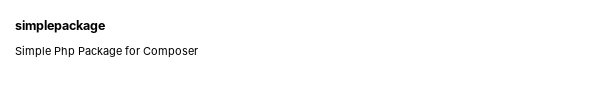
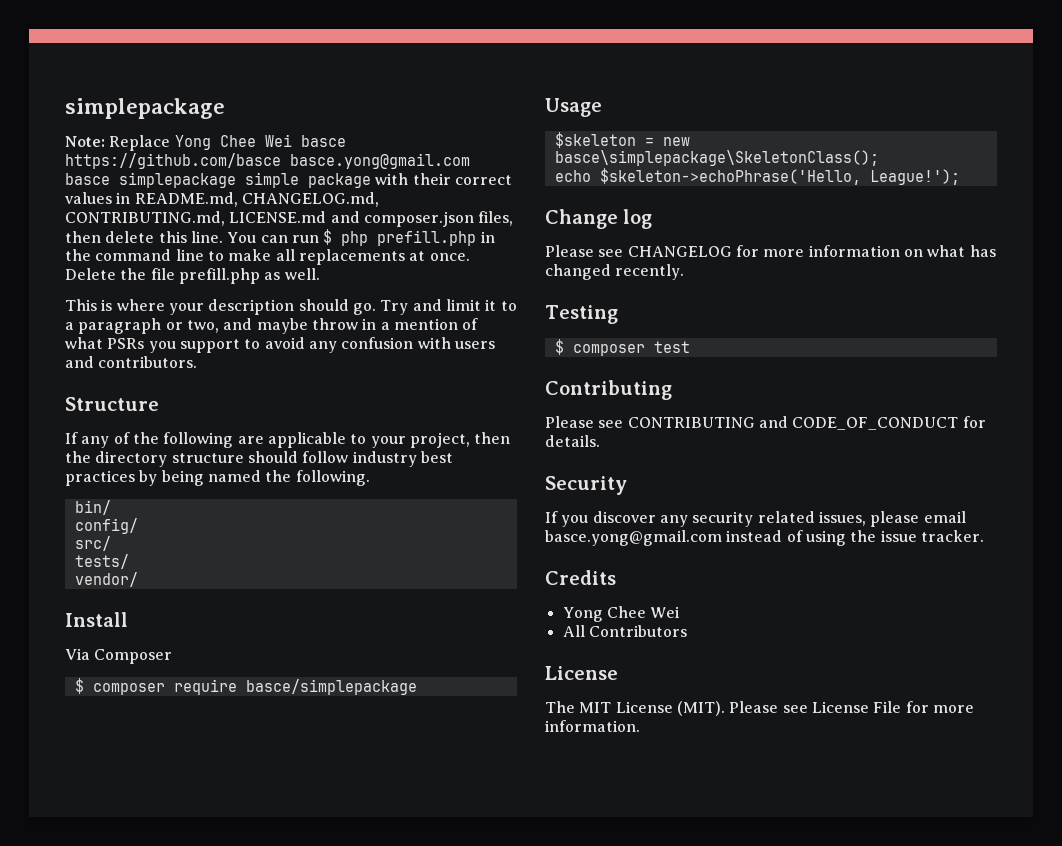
- Simple Php Package for Composer
+ Note: Replace Yong Chee Wei basce https://github.com/basce basce.yong@gmail.com basce simplepackage simple package with their correct values in README.md, CHANGELOG.md, CONTRIBUTING.md, LICENSE.md and composer.json files, then delete this line. You can run $ php prefill.php in the command line to make all replacements at once. Delete the file prefill.php as well.
+ This is where your description should go. Try and limit it to a paragraph or two, and maybe throw in a mention of what PSRs you support to avoid any confusion with users and contributors.
+ Structure
+ If any of the following are applicable to your project, then the directory structure should follow industry best practices by being named the following.
+ bin/
+ config/
+ src/
+ tests/
+ vendor/
+ Install
+ Via Composer
+ $ composer require basce/simplepackage
+ Usage
+ $skeleton = new basce\simplepackage\SkeletonClass();
+ echo $skeleton->echoPhrase('Hello, League!');
+ Change log
+ Please see CHANGELOG for more information on what has changed recently.
+ Testing
+ $ composer test
+ Contributing
+ Please see CONTRIBUTING and CODE_OF_CONDUCT for details.
+ Security
+ If you discover any security related issues, please email basce.yong@gmail.com instead of using the issue tracker.
+ Credits
+ Yong Chee Wei
+ All Contributors
+ License
+ The MIT License (MIT). Please see License File for more information.

